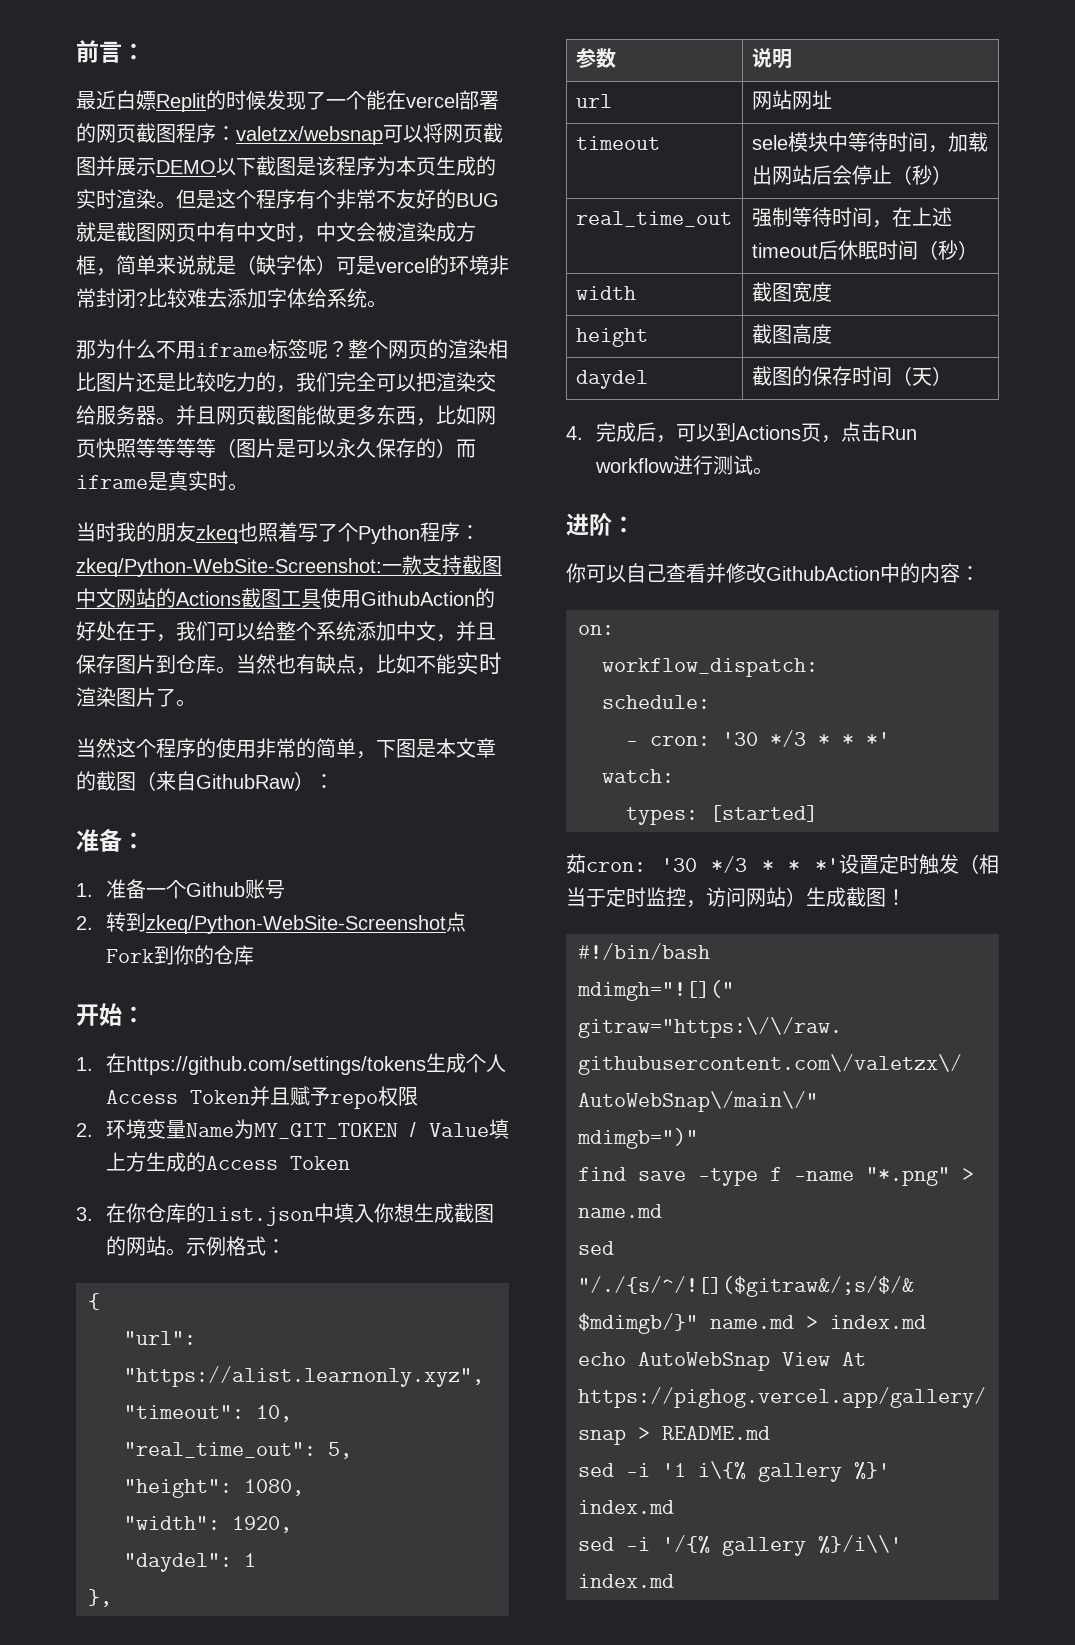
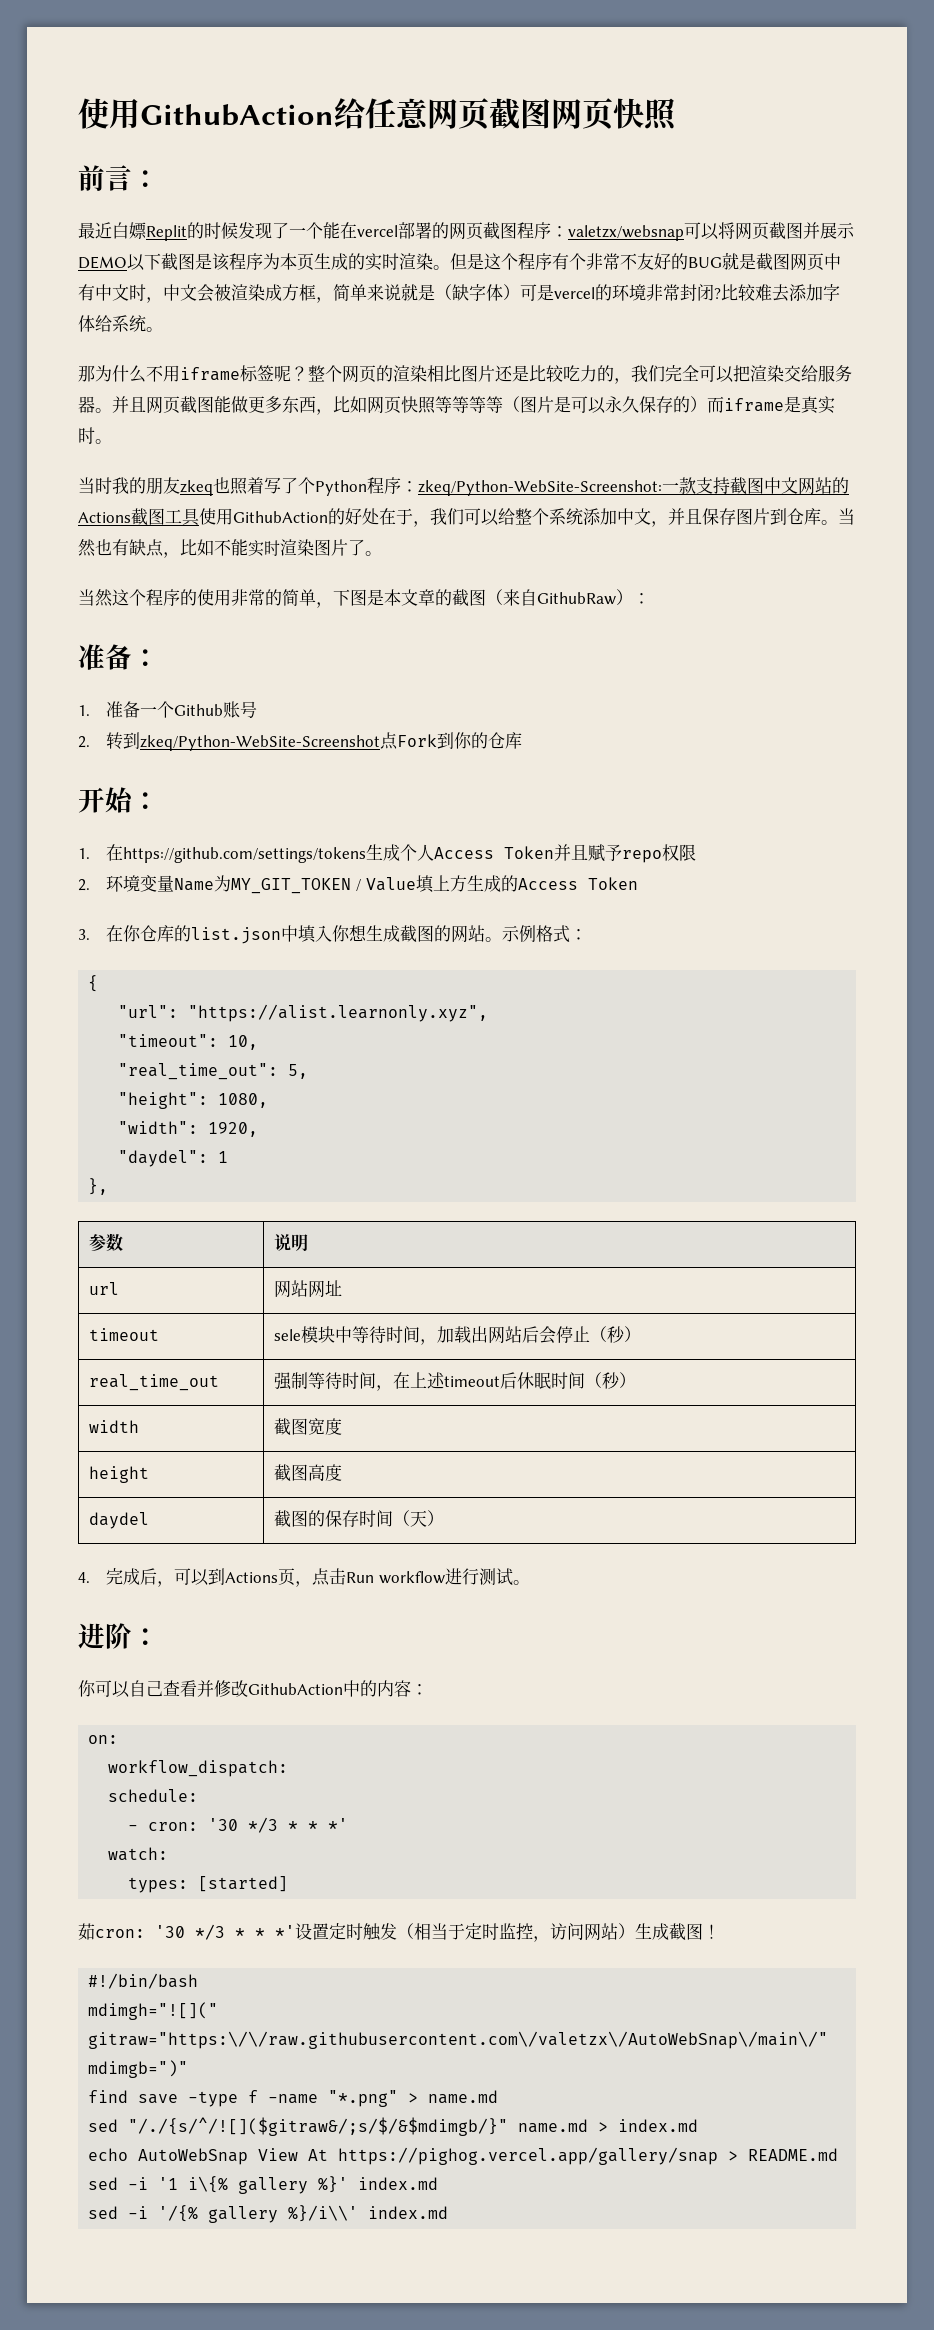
+ 使用GithubAction给任意网页截图网页快照

